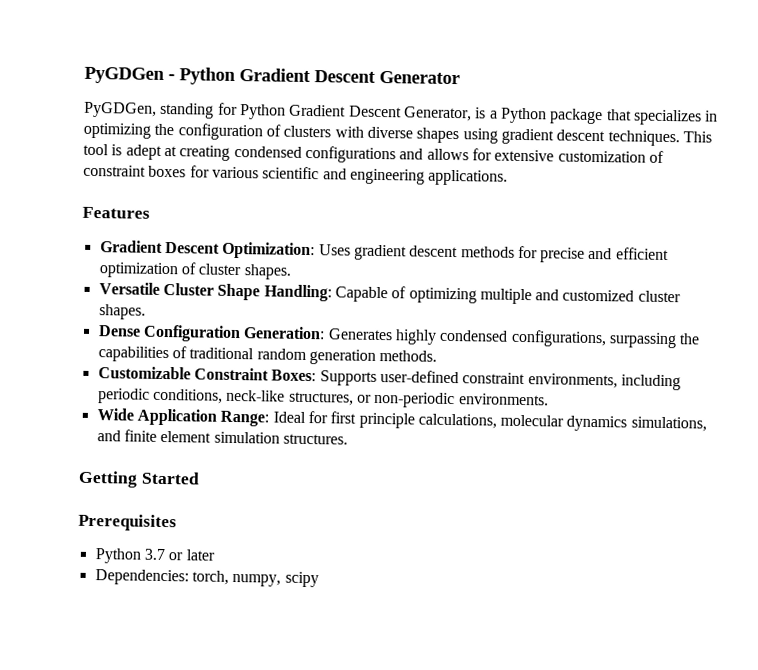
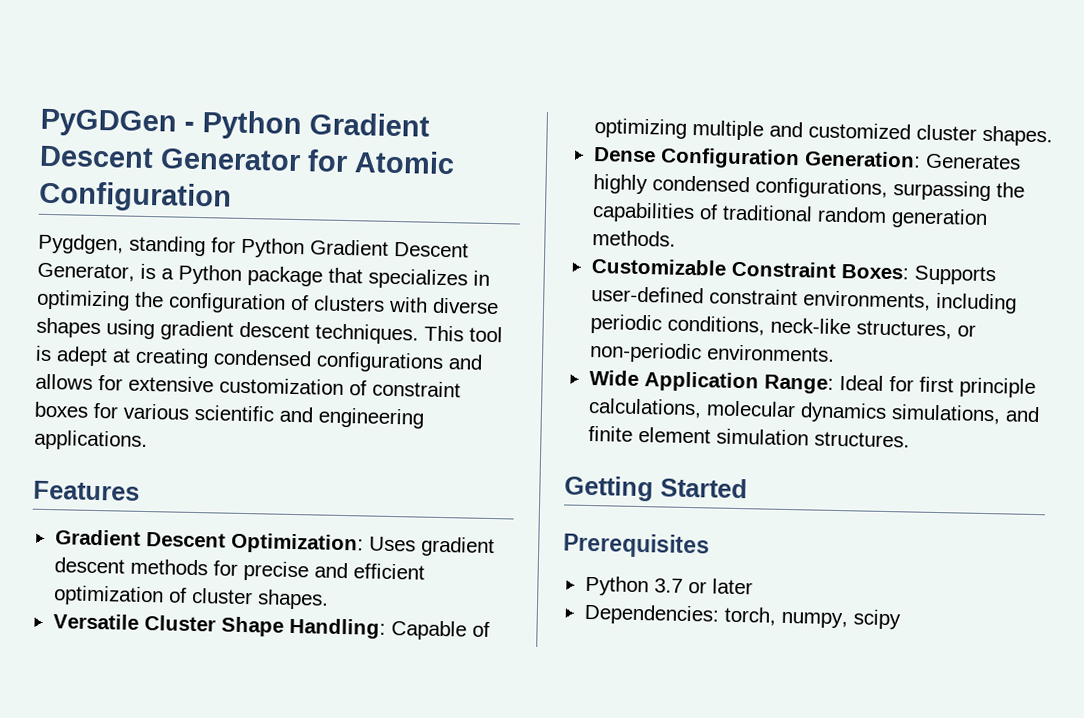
- PyGDGen - Python Gradient Descent Generator
- PyGDGen, standing for Python Gradient Descent Generator, is a Python package that specializes in optimizing the configuration of clusters with diverse shapes using gradient descent techniques.
+ PyGDGen - Python Gradient Descent Generator for Atomic Configuration
+ Pygdgen, standing for Python Gradient Descent Generator, is a Python package that specializes in optimizing the configuration of clusters with diverse shapes using gradient descent techniques.

